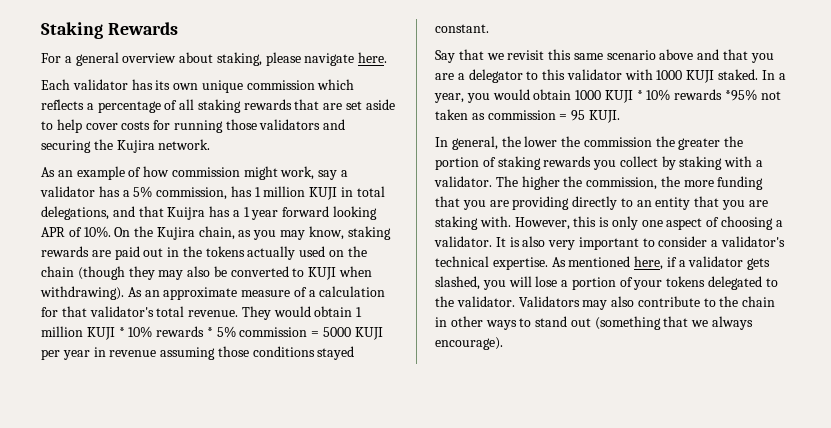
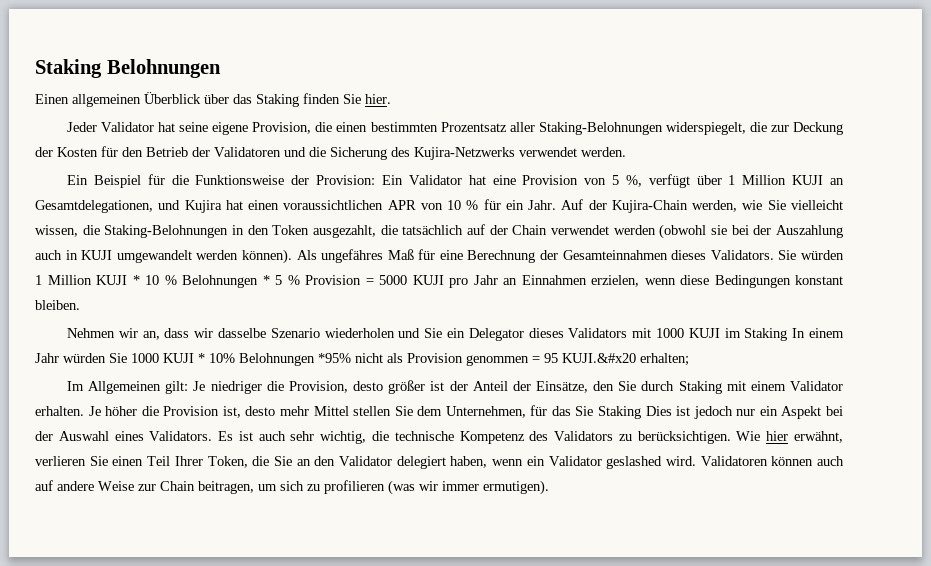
- Staking Rewards
- For a general overview about staking, please navigate here.
- Each validator has its own unique commission which reflects a percentage of all staking rewards that are set aside to help cover costs for running those validators and securing the Kujira network.
- As an example of how commission might work, say a validator has a 5% commission, has 1 million KUJI in total delegations, and that Kuijra has a 1 year forward looking APR of 10%. On the Kujira chain, as you may know, staking rewards are paid out in the tokens actually used on the chain (though they may also be converted to KUJI when withdrawing). As an approximate measure of a calculation for that validator's total revenue. They would obtain 1 million KUJI * 10% rewards * 5% commission = 5000 KUJI per year in revenue assuming those conditions stayed constant.
- Say that we revisit this same scenario above and that you are a delegator to this validator with 1000 KUJI staked. In a year, you would obtain 1000 KUJI * 10% rewards *95% not taken as commission = 95 KUJI.
- In general, the lower the commission the greater the portion of staking rewards you collect by staking with a validator. The higher the commission, the more funding that you are providing directly to an entity that you are staking with. However, this is only one aspect of choosing a validator. It is also very important to consider a validator's technical expertise. As mentioned here, if a validator gets slashed, you will lose a portion of your tokens delegated to the validator. Validators may also contribute to the chain in other ways to stand out (something that we always encourage).
+ Staking Belohnungen
+ Einen allgemeinen Überblick über das Staking finden Sie hier.
+ Jeder Validator hat seine eigene Provision, die einen bestimmten Prozentsatz aller Staking-Belohnungen widerspiegelt, die zur Deckung der Kosten für den Betrieb der Validatoren und die Sicherung des Kujira-Netzwerks verwendet werden.
+ Ein Beispiel für die Funktionsweise der Provision: Ein Validator hat eine Provision von 5 %, verfügt über 1 Million KUJI an Gesamtdelegationen, und Kujira hat einen voraussichtlichen APR von 10 % für ein Jahr. Auf der Kujira-Chain werden, wie Sie vielleicht wissen, die Staking-Belohnungen in den Token ausgezahlt, die tatsächlich auf der Chain verwendet werden (obwohl sie bei der Auszahlung auch in KUJI umgewandelt werden können). Als ungefähres Maß für eine Berechnung der Gesamteinnahmen dieses Validators. Sie würden 1 Million KUJI * 10 % Belohnungen * 5 % Provision = 5000 KUJI pro Jahr an Einnahmen erzielen, wenn diese Bedingungen konstant bleiben.
+ Nehmen wir an, dass wir dasselbe Szenario wiederholen und Sie ein Delegator dieses Validators mit 1000 KUJI im Staking In einem Jahr würden Sie 1000 KUJI * 10% Belohnungen *95% nicht als Provision genommen = 95 KUJI.&#x20 erhalten;
+ Im Allgemeinen gilt: Je niedriger die Provision, desto größer ist der Anteil der Einsätze, den Sie durch Staking mit einem Validator erhalten. Je höher die Provision ist, desto mehr Mittel stellen Sie dem Unternehmen, für das Sie Staking Dies ist jedoch nur ein Aspekt bei der Auswahl eines Validators. Es ist auch sehr wichtig, die technische Kompetenz des Validators zu berücksichtigen. Wie hier erwähnt, verlieren Sie einen Teil Ihrer Token, die Sie an den Validator delegiert haben, wenn ein Validator geslashed wird. Validatoren können auch auf andere Weise zur Chain beitragen, um sich zu profilieren (was wir immer ermutigen).

